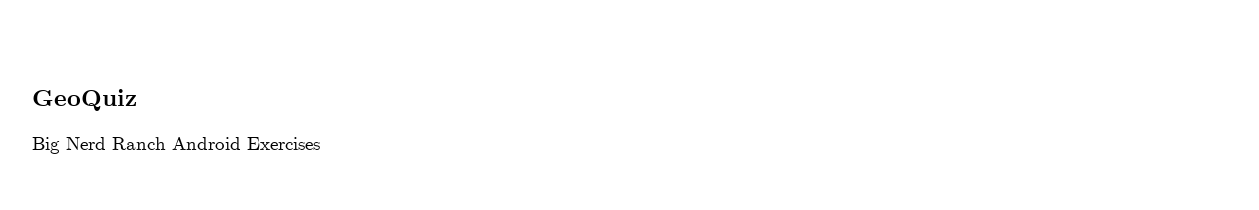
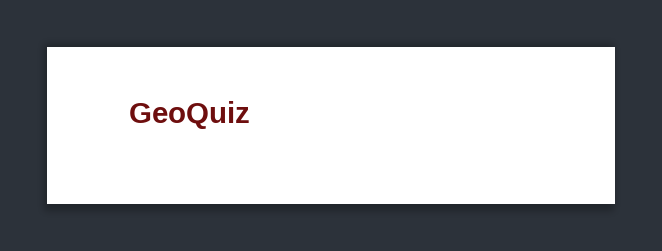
- Big Nerd Ranch Android Exercises

